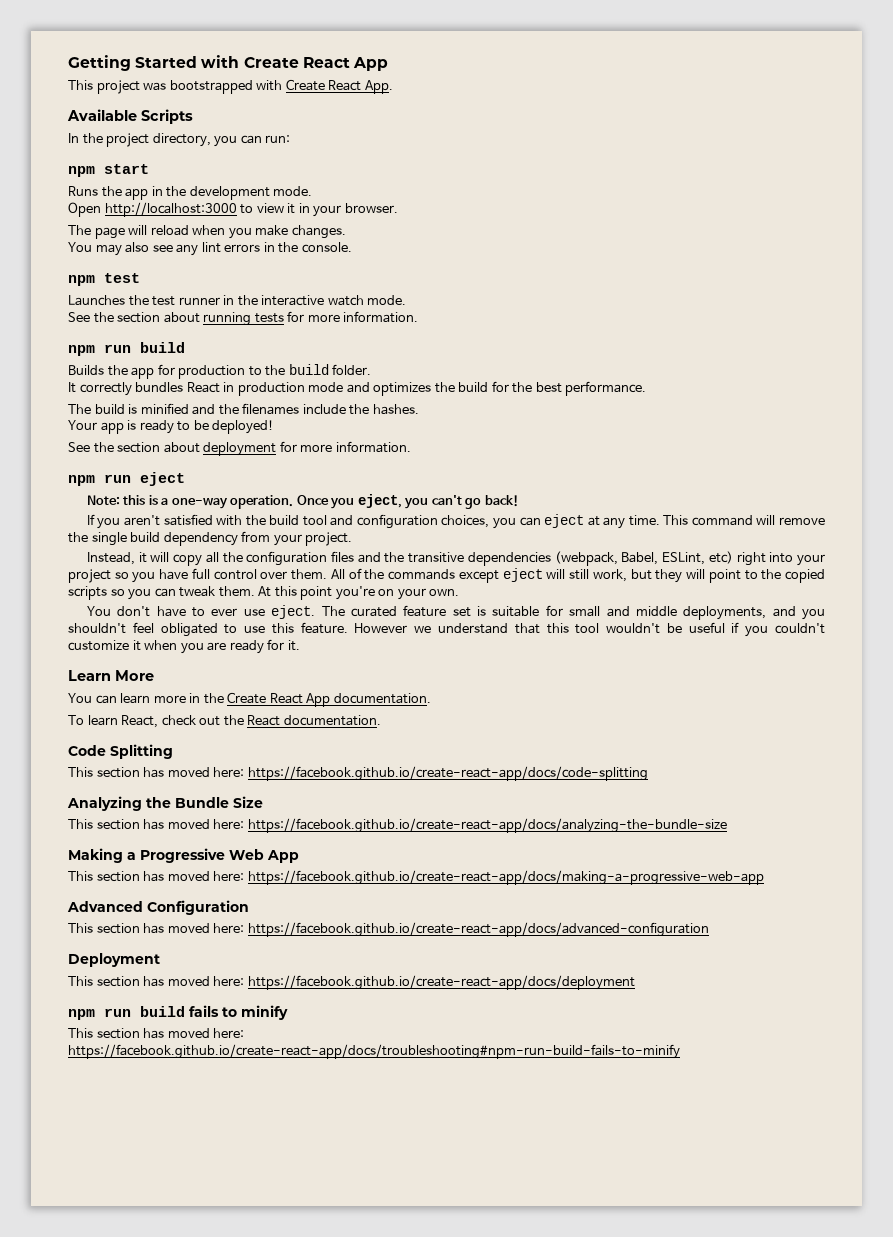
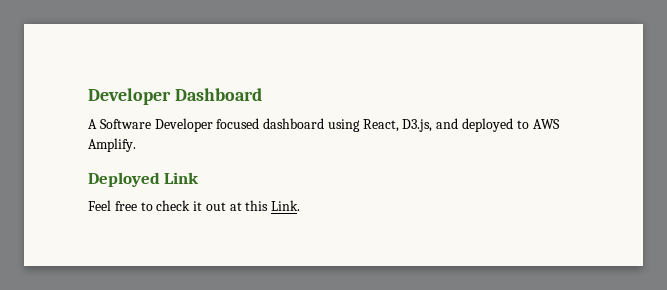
- Getting Started with Create React App
- This project was bootstrapped with Create React App.
- Available Scripts
- In the project directory, you can run:
- npm start
- Runs the app in the development mode.
- Open http://localhost:3000 to view it in your browser.
- The page will reload when you make changes.
- You may also see any lint errors in the console.
- npm test
- Launches the test runner in the interactive watch mode.
- See the section about running tests for more information.
- npm run build
- Builds the app for production to the build folder.
- It correctly bundles React in production mode and optimizes the build for the best performance.
- The build is minified and the filenames include the hashes.
- Your app is ready to be deployed!
- See the section about deployment for more information.
- npm run eject
- Note: this is a one-way operation. Once you eject, you can't go back!
- If you aren't satisfied with the build tool and configuration choices, you can eject at any time. This command will remove the single build dependency from your project.
- Instead, it will copy all the configuration files and the transitive dependencies (webpack, Babel, ESLint, etc) right into your project so you have full control over them. All of the commands except eject will still work, but they will point to the copied scripts so you can tweak them. At this point you're on your own.
- You don't have to ever use eject. The curated feature set is suitable for small and middle deployments, and you shouldn't feel obligated to use this feature. However we understand that this tool wouldn't be useful if you couldn't customize it when you are ready for it.
- Learn More
- You can learn more in the Create React App documentation.
- To learn React, check out the React documentation.
- Code Splitting
- This section has moved here: https://facebook.github.io/create-react-app/docs/code-splitting
- Analyzing the Bundle Size
- This section has moved here: https://facebook.github.io/create-react-app/docs/analyzing-the-bundle-size
- Making a Progressive Web App
- This section has moved here: https://facebook.github.io/create-react-app/docs/making-a-progressive-web-app
- Advanced Configuration
- This section has moved here: https://facebook.github.io/create-react-app/docs/advanced-configuration
- Deployment
- This section has moved here: https://facebook.github.io/create-react-app/docs/deployment
- npm run build fails to minify
- This section has moved here: https://facebook.github.io/create-react-app/docs/troubleshooting#npm-run-build-fails-to-minify
+ Developer Dashboard
+ A Software Developer focused dashboard using React, D3.js, and deployed to AWS Amplify.
+ Deployed Link
+ Feel free to check it out at this Link.

